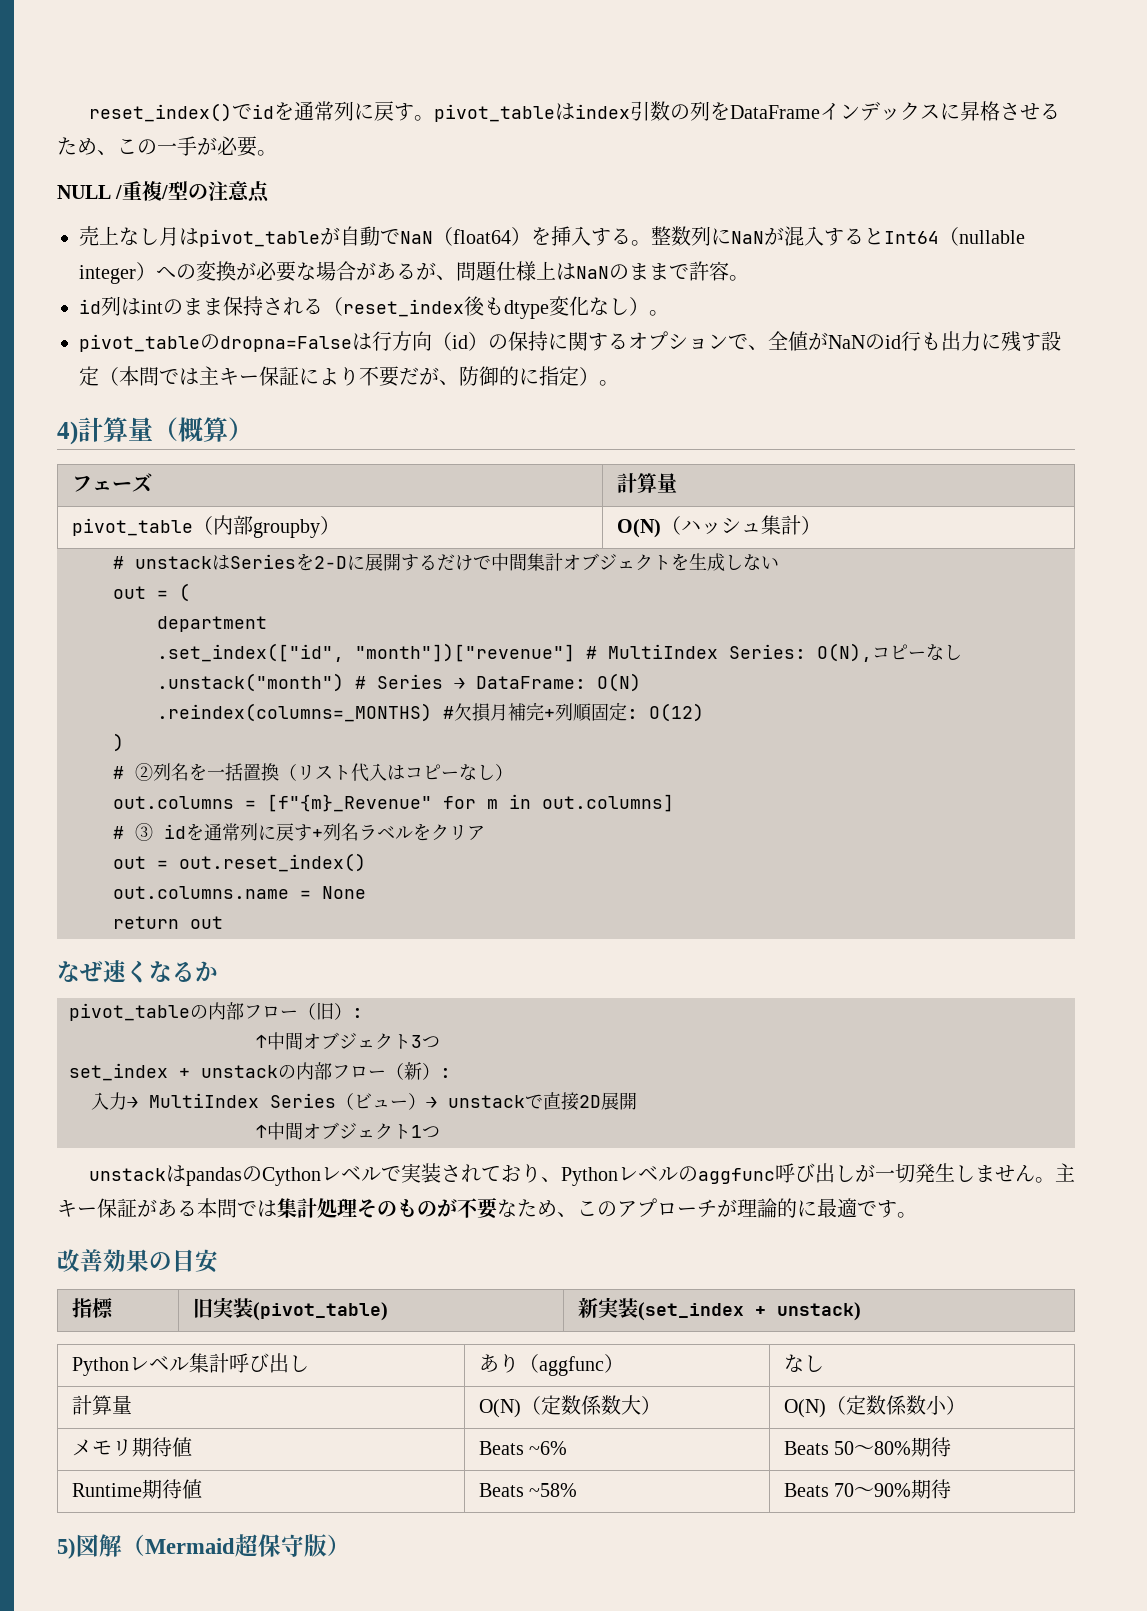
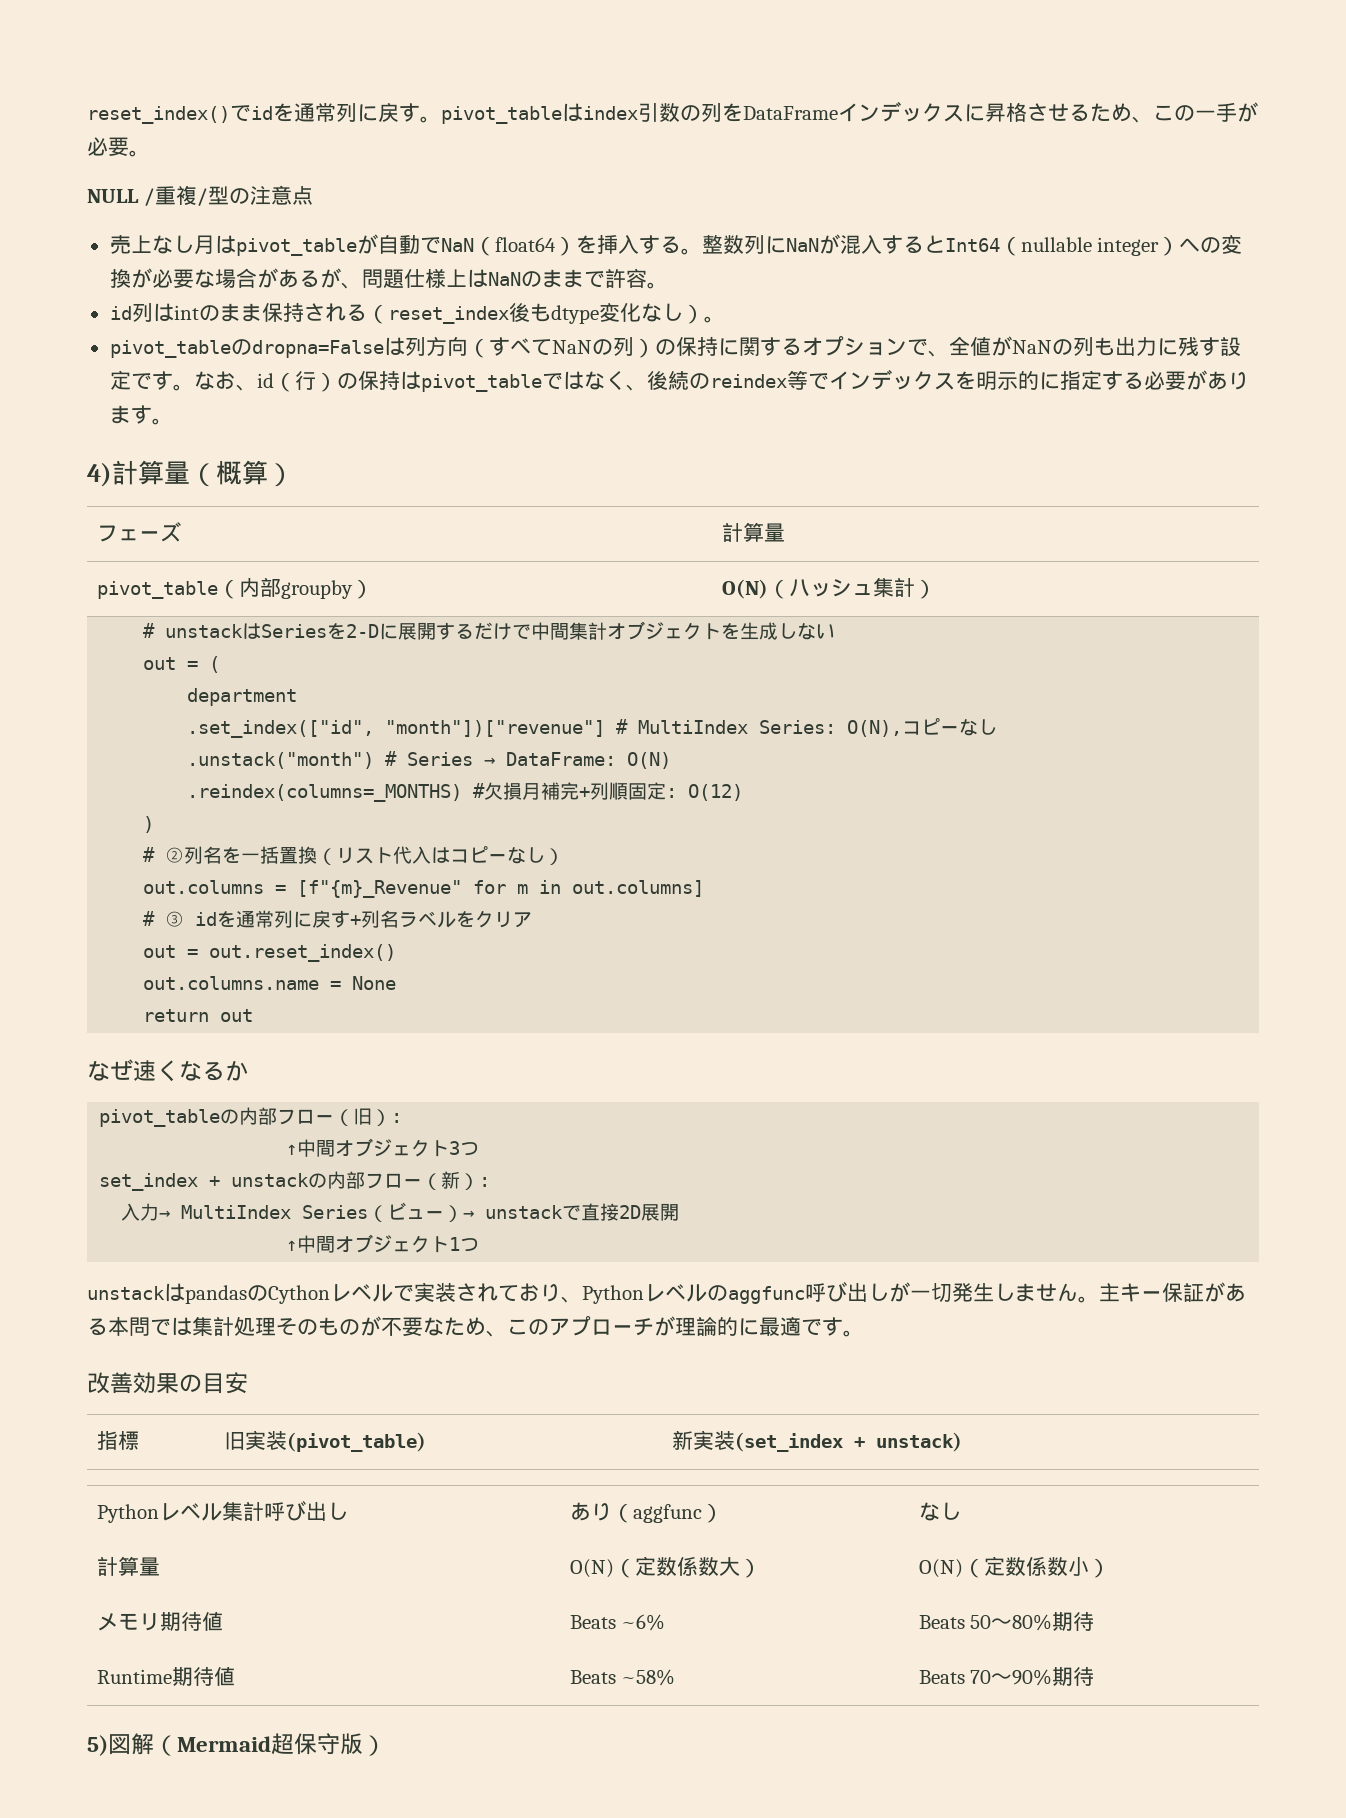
- pivot_tableのdropna=Falseは行方向（id）の保持に関するオプションで、全値がNaNのid行も出力に残す設定（本問では主キー保証により不要だが、防御的に指定）。
+ pivot_tableのdropna=Falseは列方向（すべてNaNの列）の保持に関するオプションで、全値がNaNの列も出力に残す設定です。なお、id（行）の保持はpivot_tableではなく、後続のreindex等でインデックスを明示的に指定する必要があります。

